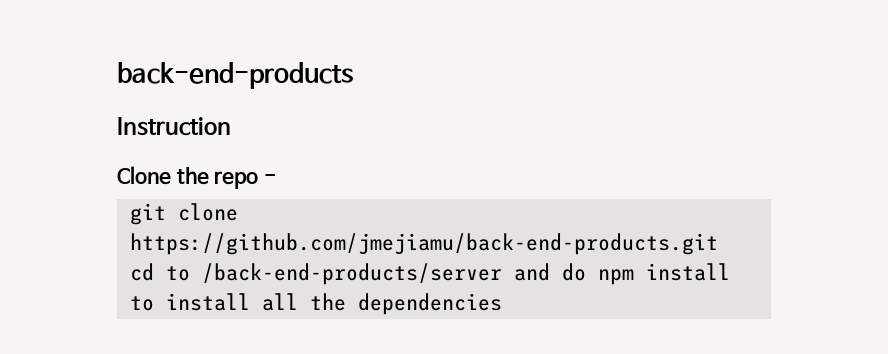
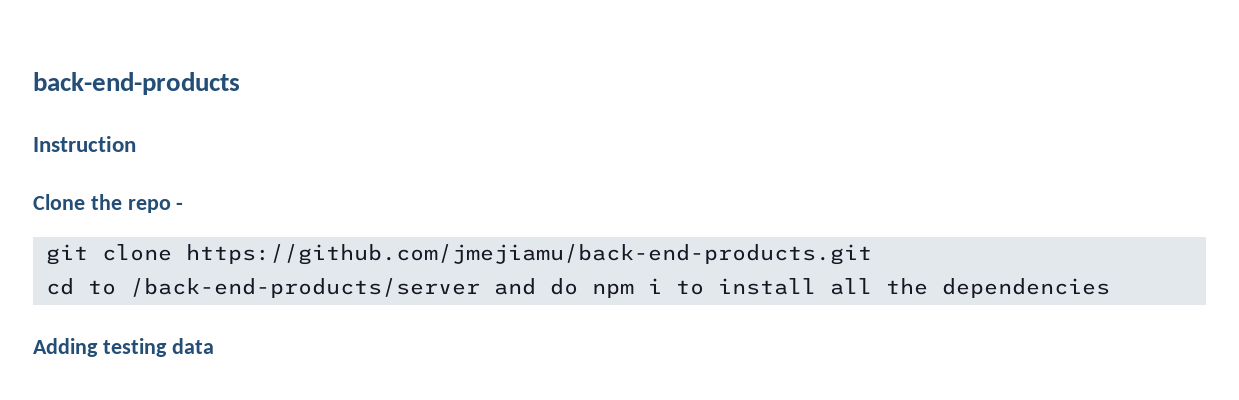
- cd to /back-end-products/server and do npm install to install all the dependencies
+ cd to /back-end-products/server and do npm i to install all the dependencies
+ Adding testing data

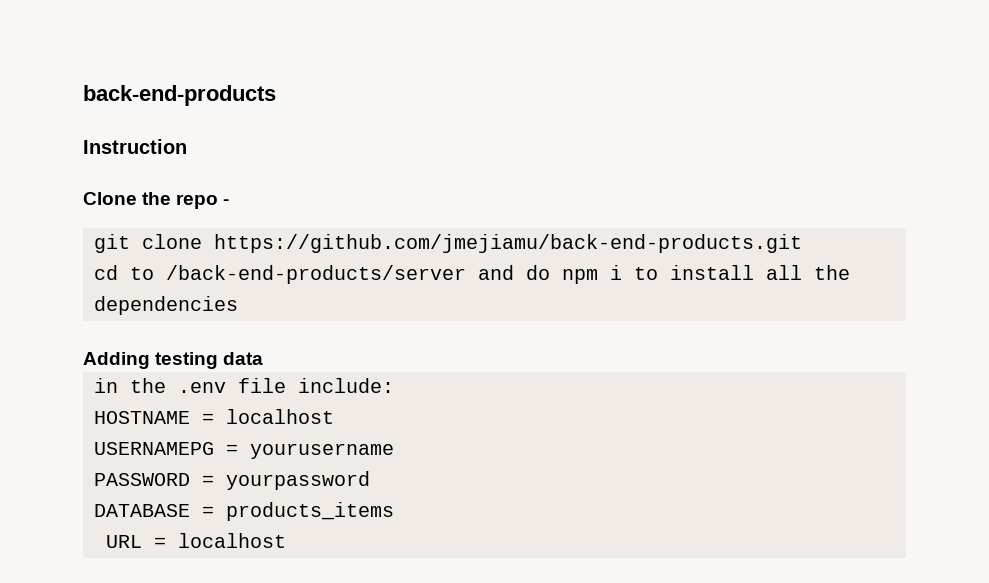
+ in the .env file include:
+ HOSTNAME = localhost
+ USERNAMEPG = yourusername
+ PASSWORD = yourpassword
+ DATABASE = products_items
+ URL = localhost

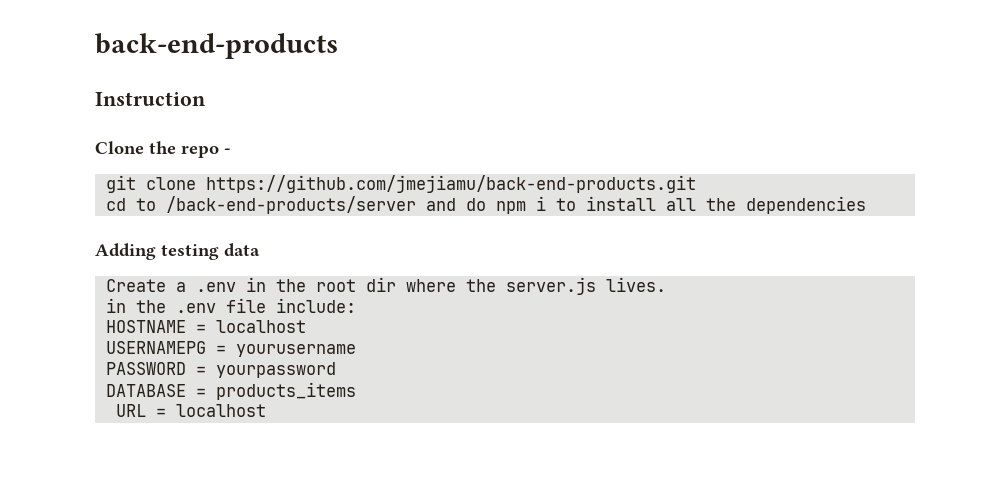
+ Create a .env in the root dir where the server.js lives.

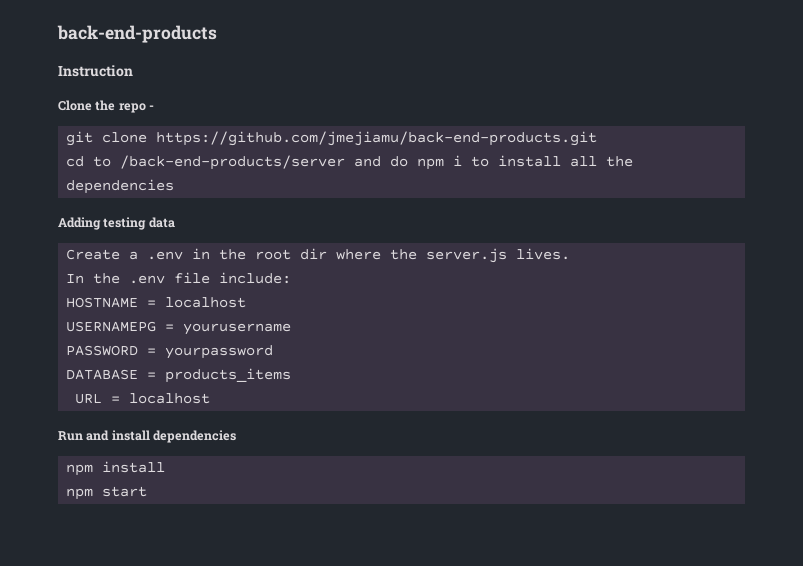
- in the .env file include:
+ In the .env file include:
+ Run and install dependencies
+ npm install
+ npm start

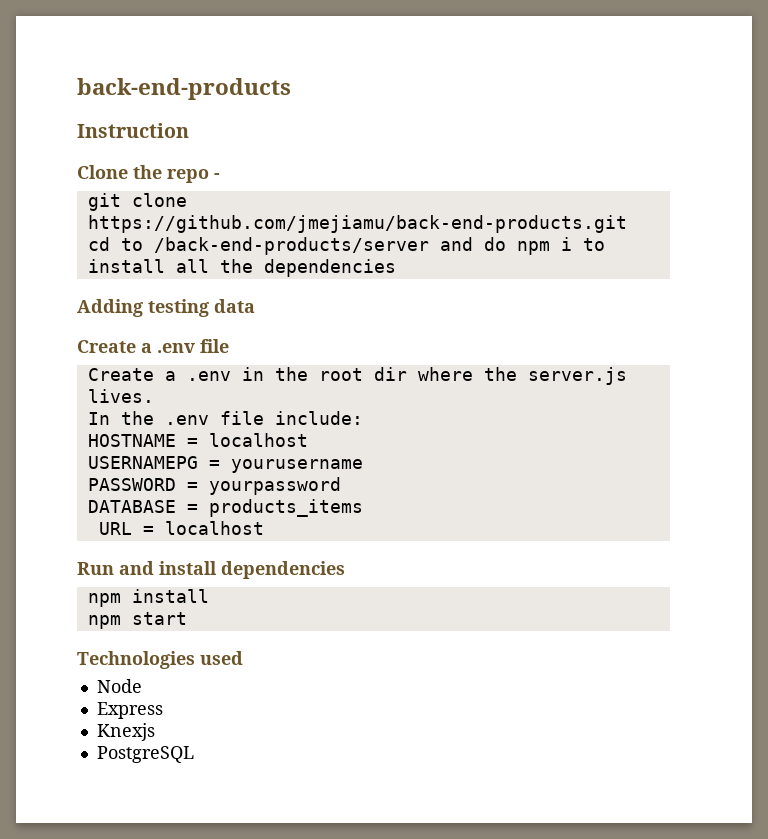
+ Create a .env file
+ Technologies used
+ Node
+ Express
+ Knexjs
+ PostgreSQL

